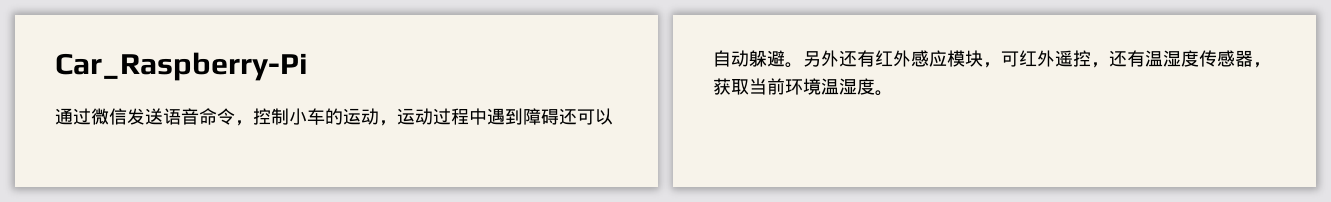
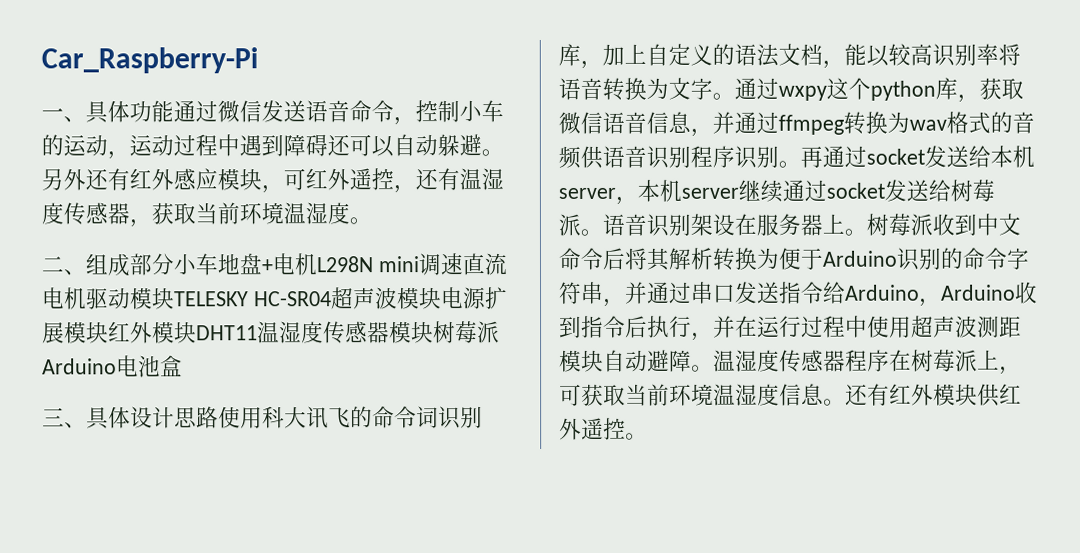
- 通过微信发送语音命令，控制小车的运动，运动过程中遇到障碍还可以自动躲避。
+ 一、具体功能通过微信发送语音命令，控制小车的运动，运动过程中遇到障碍还可以自动躲避。
+ 二、组成部分小车地盘+电机L298N mini调速直流电机驱动模块TELESKY HC-SR04超声波模块电源扩展模块红外模块DHT11温湿度传感器模块树莓派Arduino电池盒
+ 三、具体设计思路使用科大讯飞的命令词识别库，加上自定义的语法文档，能以较高识别率将语音转换为文字。通过wxpy这个python库，获取微信语音信息，并通过ffmpeg转换为wav格式的音频供语音识别程序识别。再通过socket发送给本机server，本机server继续通过socket发送给树莓派。语音识别架设在服务器上。树莓派收到中文命令后将其解析转换为便于Arduino识别的命令字符串，并通过串口发送指令给Arduino，Arduino收到指令后执行，并在运行过程中使用超声波测距模块自动避障。温湿度传感器程序在树莓派上，可获取当前环境温湿度信息。还有红外模块供红外遥控。

